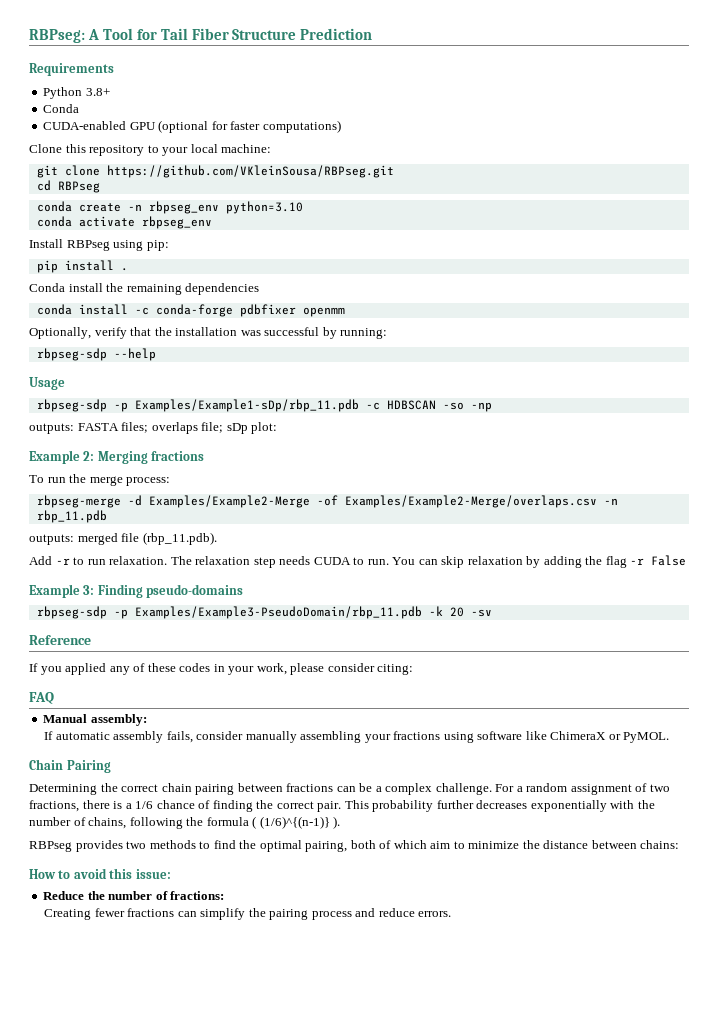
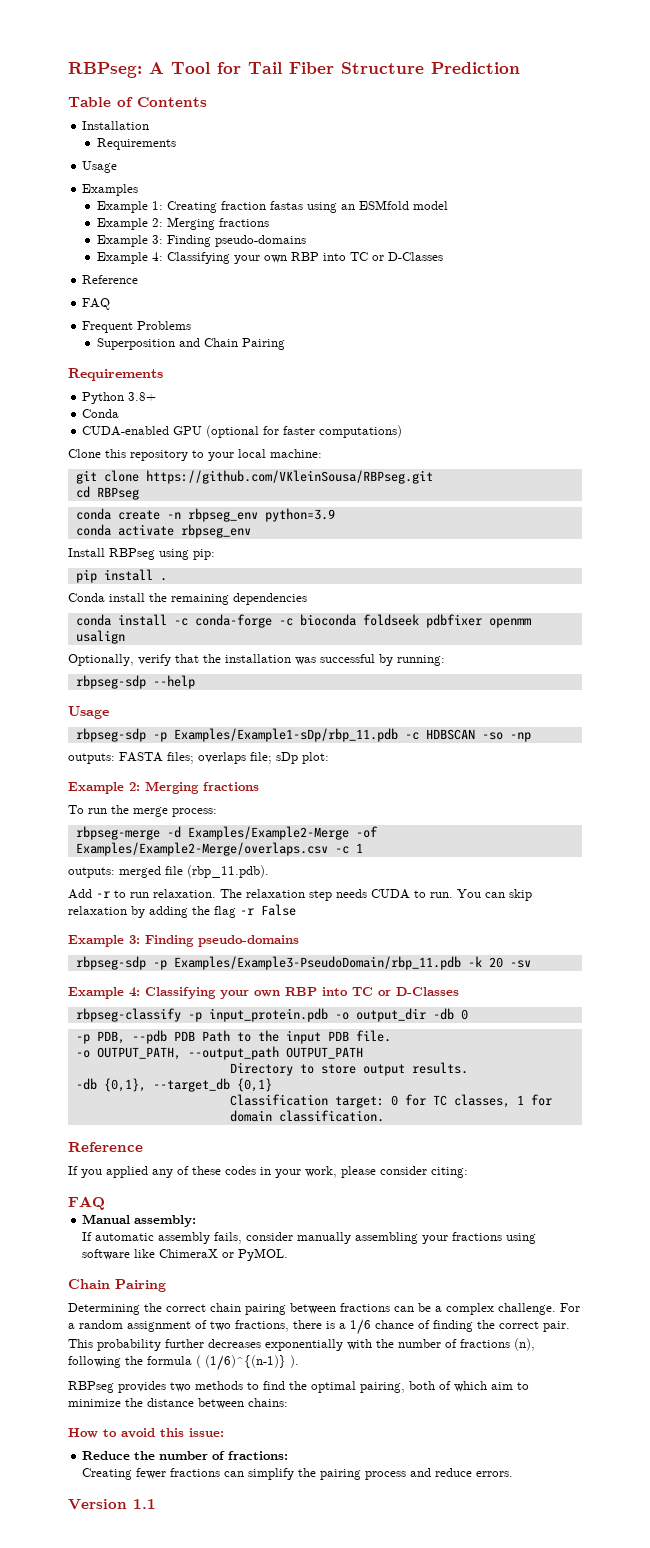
+ Table of Contents
+ Installation
+ Requirements
+ Usage
+ Examples
+ Example 1: Creating fraction fastas using an ESMfold model
+ Example 2: Merging fractions
+ Example 3: Finding pseudo-domains
+ Example 4: Classifying your own RBP into TC or D-Classes
+ Reference
+ FAQ
+ Frequent Problems
+ Superposition and Chain Pairing
- conda create -n rbpseg_env python=3.10
+ conda create -n rbpseg_env python=3.9
- conda install -c conda-forge pdbfixer openmm
+ conda install -c conda-forge -c bioconda foldseek pdbfixer openmm usalign
- rbpseg-merge -d Examples/Example2-Merge -of Examples/Example2-Merge/overlaps.csv -n rbp_11.pdb
+ rbpseg-merge -d Examples/Example2-Merge -of Examples/Example2-Merge/overlaps.csv -c 1
  rbpseg-sdp -p Examples/Example3-PseudoDomain/rbp_11.pdb -k 20 -sv
+ Example 4: Classifying your own RBP into TC or D-Classes
+ rbpseg-classify -p input_protein.pdb -o output_dir -db 0
+ -p PDB, --pdb PDB Path to the input PDB file.
+ -o OUTPUT_PATH, --output_path OUTPUT_PATH
+ Directory to store output results.
+ -db {0,1}, --target_db {0,1}
+ Classification target: 0 for TC classes, 1 for domain classification.
- This probability further decreases exponentially with the number of chains, following the formula ( (1/6)^{(n-1)} ).
+ This probability further decreases exponentially with the number of fractions (n), following the formula ( (1/6)^{(n-1)} ).
+ Version 1.1

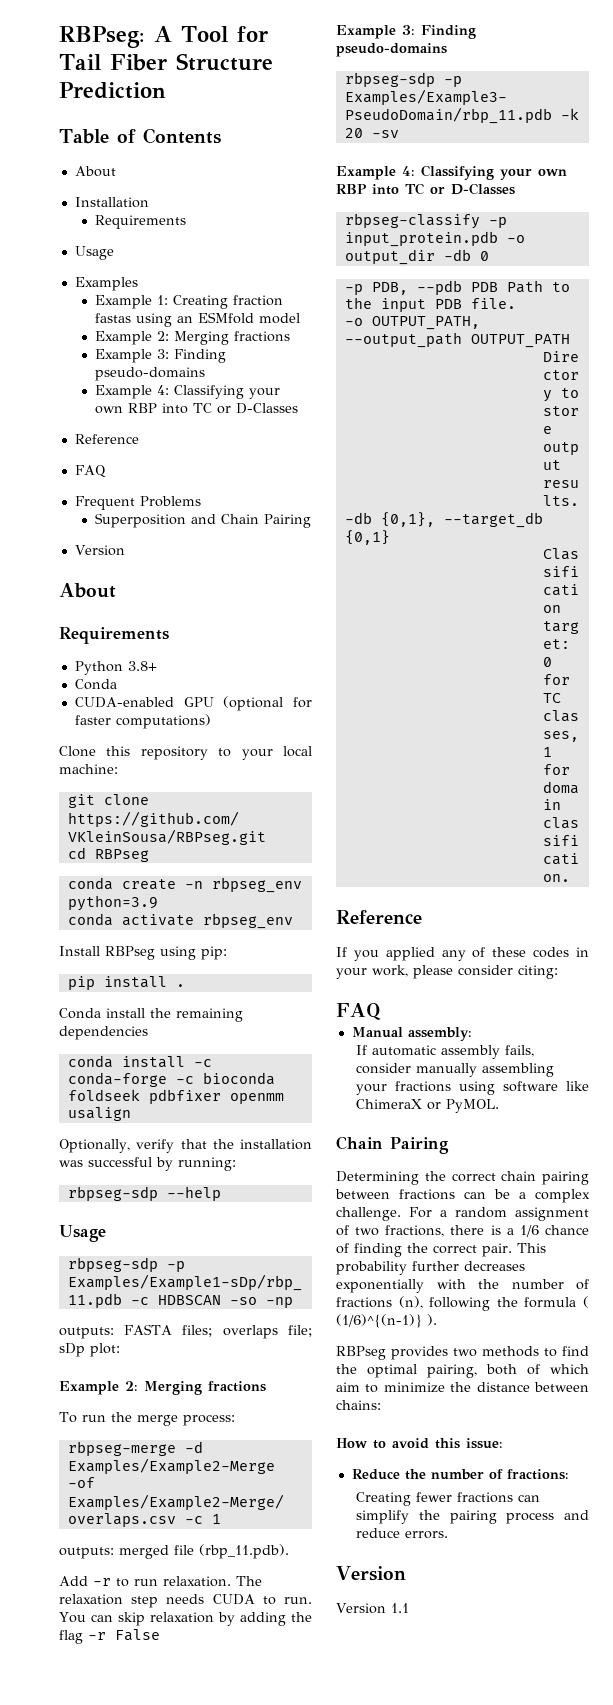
  Table of Contents
+ About
  Superposition and Chain Pairing
+ Version
+ About
  Creating fewer fractions can simplify the pairing process and reduce errors.
+ Version

